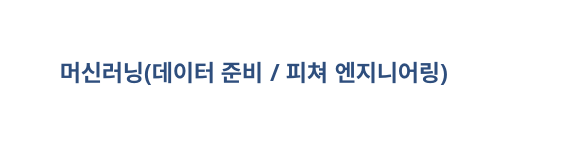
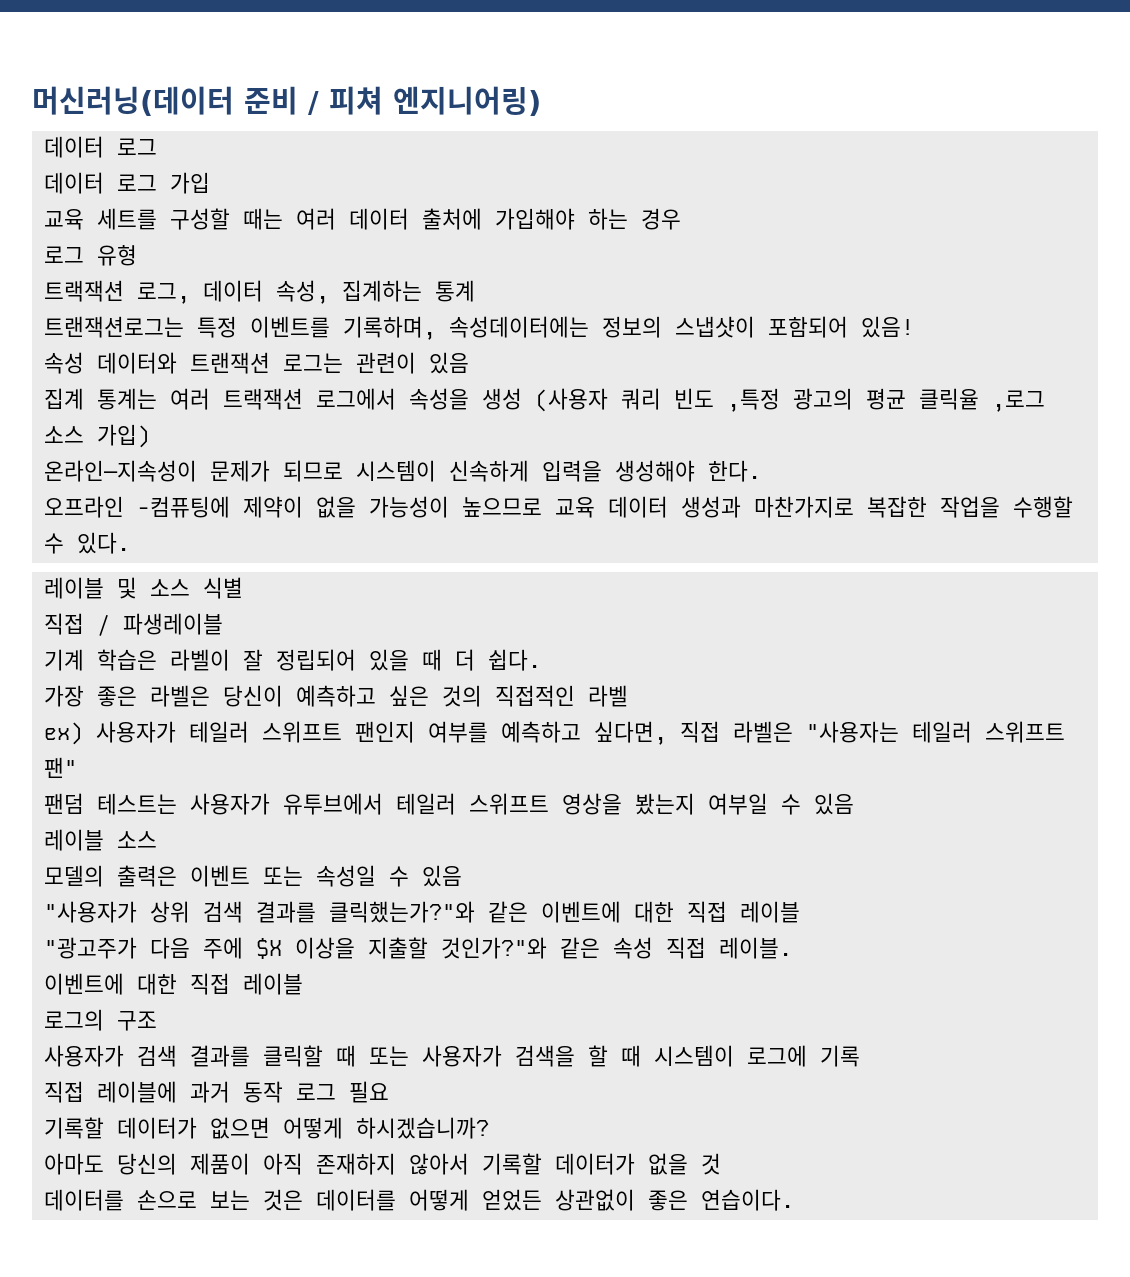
  머신러닝(데이터 준비 / 피쳐 엔지니어링)
+ 데이터 로그
+ 데이터 로그 가입
+ 교육 세트를 구성할 때는 여러 데이터 출처에 가입해야 하는 경우
+ 로그 유형
+ 트랙잭션 로그, 데이터 속성, 집계하는 통계
+ 트랜잭션로그는 특정 이벤트를 기록하며, 속성데이터에는 정보의 스냅샷이 포함되어 있음!
+ 속성 데이터와 트랜잭션 로그는 관련이 있음
+ 집계 통계는 여러 트랙잭션 로그에서 속성을 생성 (사용자 쿼리 빈도 ,특정 광고의 평균 클릭율 ,로그 소스 가입)
+ 온라인—지속성이 문제가 되므로 시스템이 신속하게 입력을 생성해야 한다.
+ 오프라인 -컴퓨팅에 제약이 없을 가능성이 높으므로 교육 데이터 생성과 마찬가지로 복잡한 작업을 수행할 수 있다.
+ 레이블 및 소스 식별
+ 직접 / 파생레이블
+ 기계 학습은 라벨이 잘 정립되어 있을 때 더 쉽다.
+ 가장 좋은 라벨은 당신이 예측하고 싶은 것의 직접적인 라벨
+ ex) 사용자가 테일러 스위프트 팬인지 여부를 예측하고 싶다면, 직접 라벨은 "사용자는 테일러 스위프트 팬"
+ 팬덤 테스트는 사용자가 유투브에서 테일러 스위프트 영상을 봤는지 여부일 수 있음
+ 레이블 소스
+ 모델의 출력은 이벤트 또는 속성일 수 있음
+ "사용자가 상위 검색 결과를 클릭했는가?"와 같은 이벤트에 대한 직접 레이블
+ "광고주가 다음 주에 $X 이상을 지출할 것인가?"와 같은 속성 직접 레이블.
+ 이벤트에 대한 직접 레이블
+ 로그의 구조
+ 사용자가 검색 결과를 클릭할 때 또는 사용자가 검색을 할 때 시스템이 로그에 기록
+ 직접 레이블에 과거 동작 로그 필요
+ 기록할 데이터가 없으면 어떻게 하시겠습니까?
+ 아마도 당신의 제품이 아직 존재하지 않아서 기록할 데이터가 없을 것
+ 데이터를 손으로 보는 것은 데이터를 어떻게 얻었든 상관없이 좋은 연습이다.

